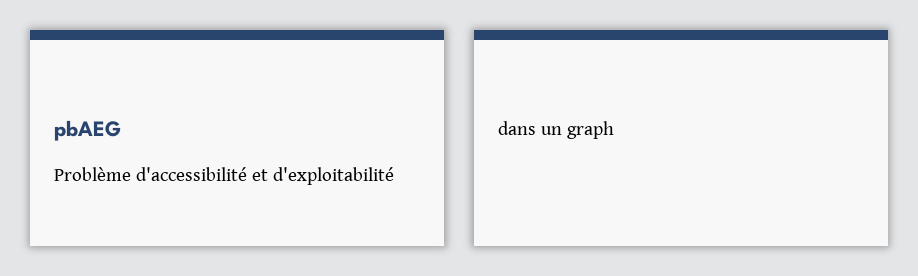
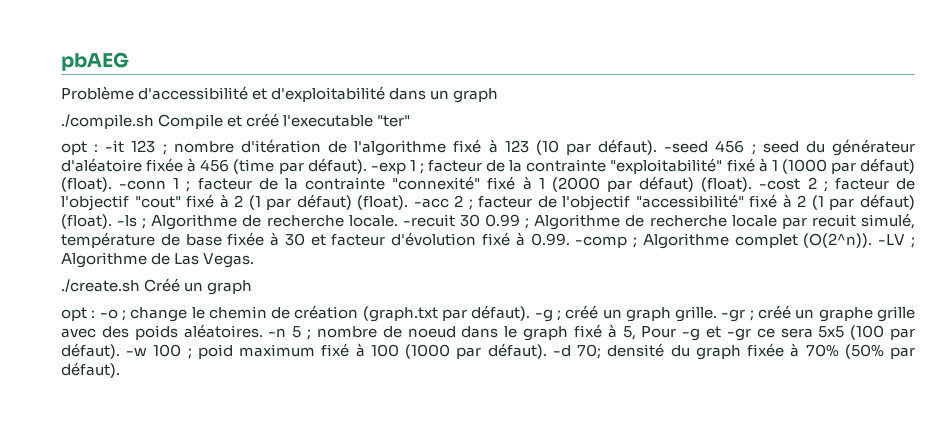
+ ./compile.sh Compile et créé l'executable "ter"
+ opt : -it 123 ; nombre d'itération de l'algorithme fixé à 123 (10 par défaut). -seed 456 ; seed du générateur d'aléatoire fixée à 456 (time par défaut). -exp 1 ; facteur de la contrainte "exploitabilité" fixé à 1 (1000 par défaut) (float). -conn 1 ; facteur de la contrainte "connexité" fixé à 1 (2000 par défaut) (float). -cost 2 ; facteur de l'objectif "cout" fixé à 2 (1 par défaut) (float). -acc 2 ; facteur de l'objectif "accessibilité" fixé à 2 (1 par défaut) (float). -ls ; Algorithme de recherche locale. -recuit 30 0.99 ; Algorithme de recherche locale par recuit simulé, température de base fixée à 30 et facteur d'évolution fixé à 0.99. -comp ; Algorithme complet (O(2^n)). -LV ; Algorithme de Las Vegas.
+ ./create.sh Créé un graph
+ opt : -o ; change le chemin de création (graph.txt par défaut). -g ; créé un graph grille. -gr ; créé un graphe grille avec des poids aléatoires. -n 5 ; nombre de noeud dans le graph fixé à 5, Pour -g et -gr ce sera 5x5 (100 par défaut). -w 100 ; poid maximum fixé à 100 (1000 par défaut). -d 70; densité du graph fixée à 70% (50% par défaut).

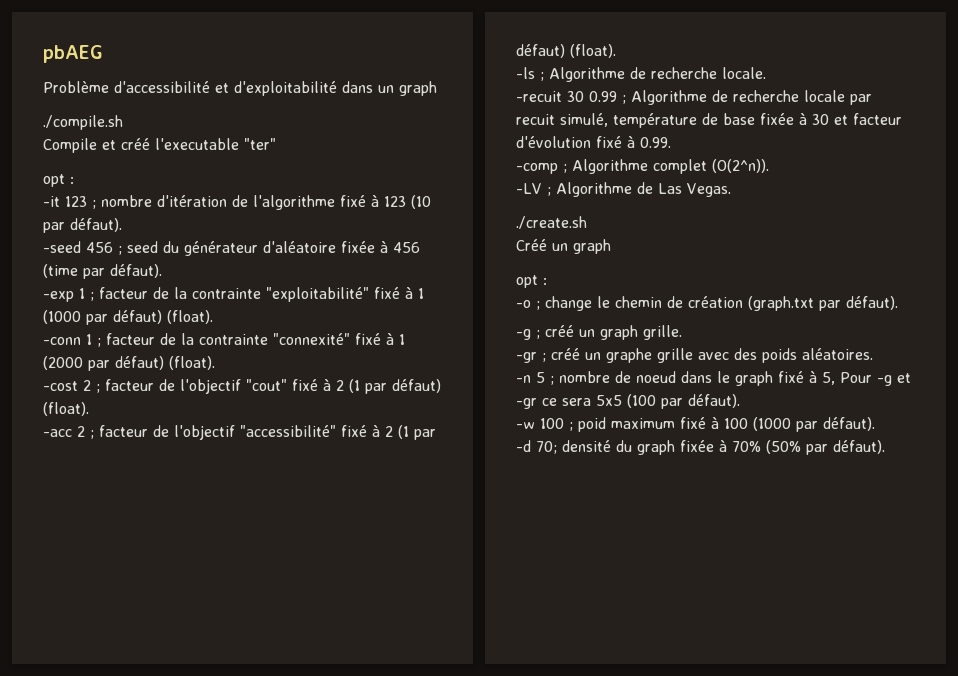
- ./compile.sh Compile et créé l'executable "ter"
- opt : -it 123 ;
+ ./compile.sh
+ Compile et créé l'executable "ter"
+ opt :
+ -it 123 ;
- nombre d'itération de l'algorithme fixé à 123 (10 par défaut). -seed 456 ;
+ nombre d'itération de l'algorithme fixé à 123 (10 par défaut).
+ -seed 456 ;
- seed du générateur d'aléatoire fixée à 456 (time par défaut). -exp 1 ;
+ seed du générateur d'aléatoire fixée à 456 (time par défaut).
+ -exp 1 ;
- facteur de la contrainte "exploitabilité" fixé à 1 (1000 par défaut) (float). -conn 1 ;
+ facteur de la contrainte "exploitabilité" fixé à 1 (1000 par défaut) (float).
+ -conn 1 ;
- facteur de la contrainte "connexité" fixé à 1 (2000 par défaut) (float). -cost 2 ;
+ facteur de la contrainte "connexité" fixé à 1 (2000 par défaut) (float).
+ -cost 2 ;
- facteur de l'objectif "cout" fixé à 2 (1 par défaut) (float). -acc 2 ;
+ facteur de l'objectif "cout" fixé à 2 (1 par défaut) (float).
+ -acc 2 ;
- facteur de l'objectif "accessibilité" fixé à 2 (1 par défaut) (float). -ls ;
+ facteur de l'objectif "accessibilité" fixé à 2 (1 par défaut) (float).
+ -ls ;
- Algorithme de recherche locale. -recuit 30 0.99 ;
+ Algorithme de recherche locale.
+ -recuit 30 0.99 ;
- Algorithme de recherche locale par recuit simulé, température de base fixée à 30 et facteur d'évolution fixé à 0.99. -comp ;
+ Algorithme de recherche locale par recuit simulé, température de base fixée à 30 et facteur d'évolution fixé à 0.99.
+ -comp ;
- Algorithme complet (O(2^n)). -LV ;
+ Algorithme complet (O(2^n)).
+ -LV ;
- ./create.sh Créé un graph
- opt : -o ;
+ ./create.sh
+ Créé un graph
+ opt :
+ -o ;
- change le chemin de création (graph.txt par défaut). -g ;
+ change le chemin de création (graph.txt par défaut).
+ -g ;
- créé un graph grille. -gr ;
+ créé un graph grille.
+ -gr ;
- créé un graphe grille avec des poids aléatoires. -n 5 ;
+ créé un graphe grille avec des poids aléatoires.
+ -n 5 ;
- nombre de noeud dans le graph fixé à 5, Pour -g et -gr ce sera 5x5 (100 par défaut). -w 100 ;
+ nombre de noeud dans le graph fixé à 5, Pour -g et -gr ce sera 5x5 (100 par défaut).
+ -w 100 ;
- poid maximum fixé à 100 (1000 par défaut). -d 70;
+ poid maximum fixé à 100 (1000 par défaut).
+ -d 70;

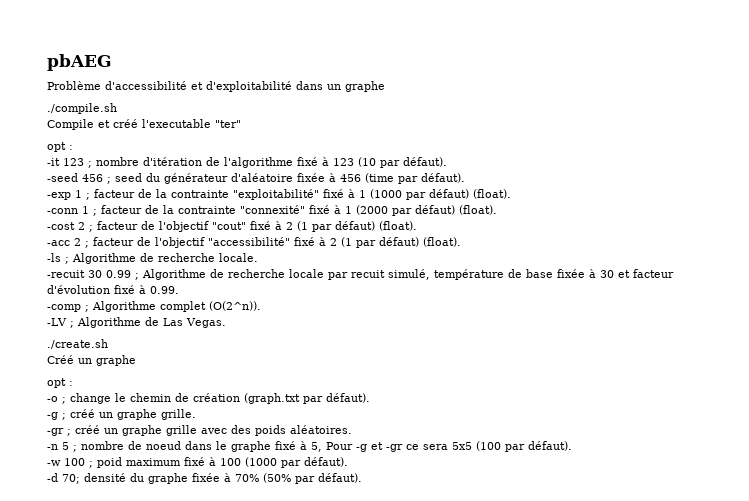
- Problème d'accessibilité et d'exploitabilité dans un graph
+ Problème d'accessibilité et d'exploitabilité dans un graphe
- Créé un graph
+ Créé un graphe
- -g ; créé un graph grille.
+ -g ; créé un graphe grille.
- -n 5 ; nombre de noeud dans le graph fixé à 5, Pour -g et -gr ce sera 5x5 (100 par défaut).
+ -n 5 ; nombre de noeud dans le graphe fixé à 5, Pour -g et -gr ce sera 5x5 (100 par défaut).
- -d 70; densité du graph fixée à 70% (50% par défaut).
+ -d 70; densité du graphe fixée à 70% (50% par défaut).

